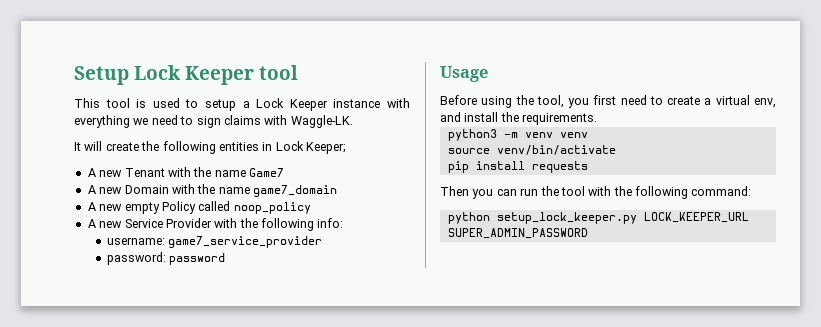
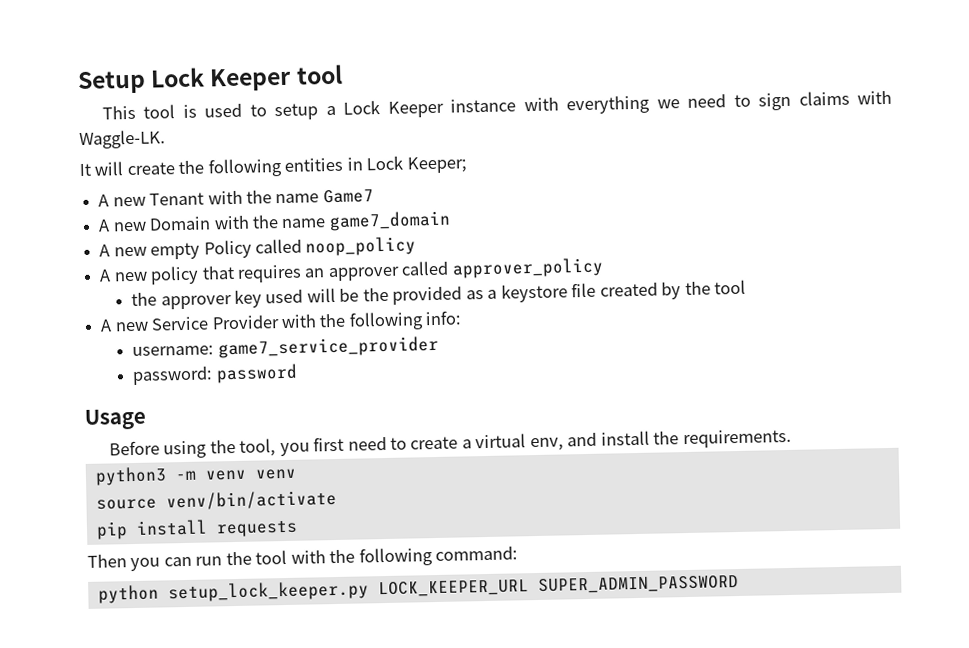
+ A new policy that requires an approver called approver_policy
+ the approver key used will be the provided as a keystore file created by the tool

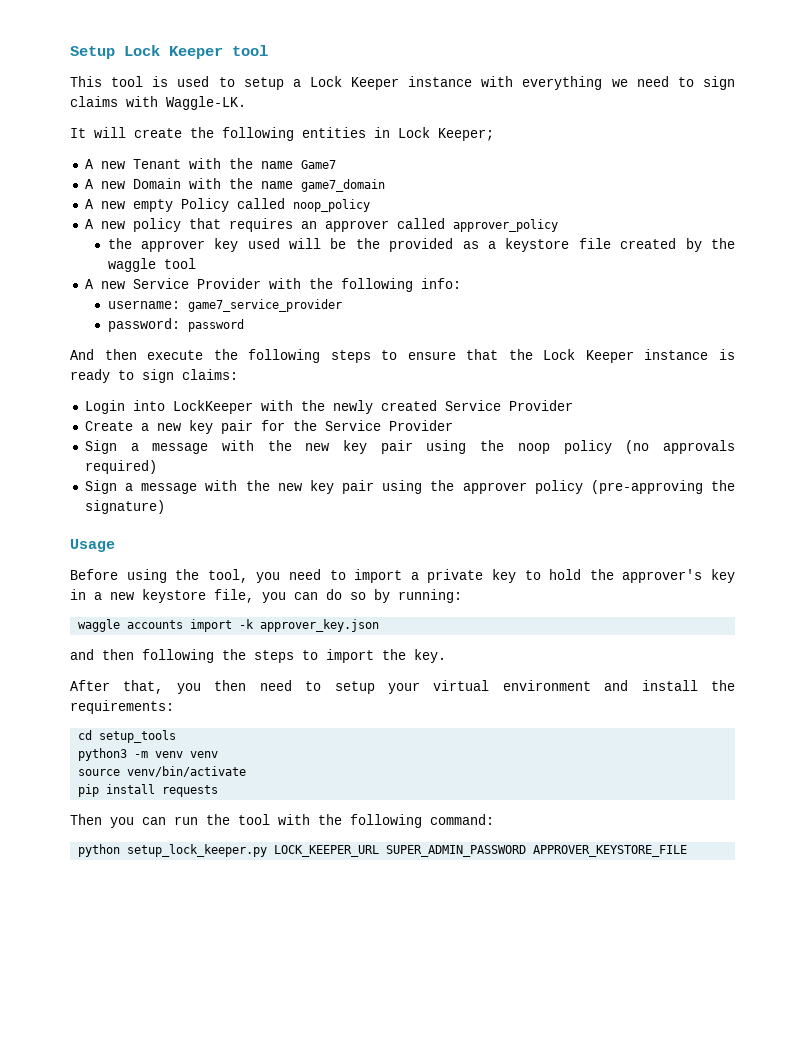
- the approver key used will be the provided as a keystore file created by the tool
+ the approver key used will be the provided as a keystore file created by the waggle tool
+ And then execute the following steps to ensure that the Lock Keeper instance is ready to sign claims:
+ Login into LockKeeper with the newly created Service Provider
+ Create a new key pair for the Service Provider
+ Sign a message with the new key pair using the noop policy (no approvals required)
+ Sign a message with the new key pair using the approver policy (pre-approving the signature)
- Before using the tool, you first need to create a virtual env, and install the requirements.
+ Before using the tool, you need to import a private key to hold the approver's key in a new keystore file, you can do so by running:
+ waggle accounts import -k approver_key.json
+ and then following the steps to import the key.
+ After that, you then need to setup your virtual environment and install the requirements:
+ cd setup_tools
- python setup_lock_keeper.py LOCK_KEEPER_URL SUPER_ADMIN_PASSWORD
+ python setup_lock_keeper.py LOCK_KEEPER_URL SUPER_ADMIN_PASSWORD APPROVER_KEYSTORE_FILE

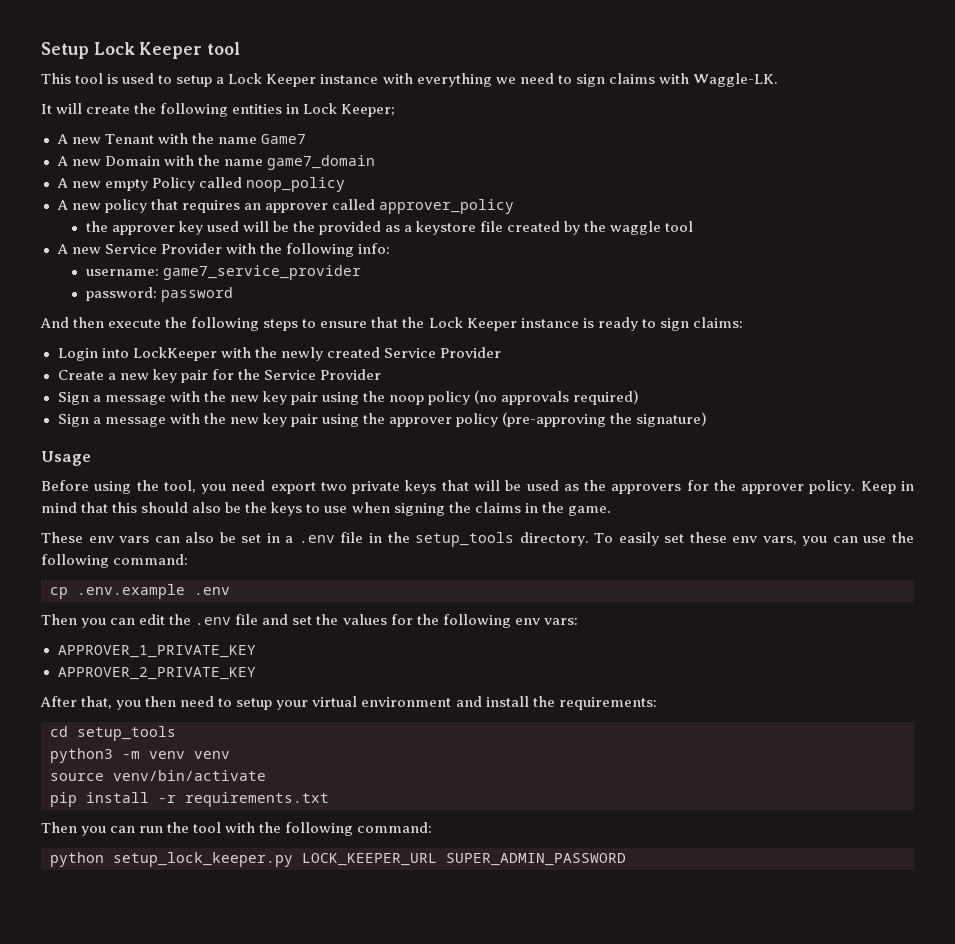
- Before using the tool, you need to import a private key to hold the approver's key in a new keystore file, you can do so by running:
- waggle accounts import -k approver_key.json
- and then following the steps to import the key.
+ Before using the tool, you need export two private keys that will be used as the approvers for the approver policy. Keep in mind that this should also be the keys to use when signing the claims in the game.
+ These env vars can also be set in a .env file in the setup_tools directory. To easily set these env vars, you can use the following command:
+ cp .env.example .env
+ Then you can edit the .env file and set the values for the following env vars:
+ APPROVER_1_PRIVATE_KEY
+ APPROVER_2_PRIVATE_KEY
- pip install requests
+ pip install -r requirements.txt
- python setup_lock_keeper.py LOCK_KEEPER_URL SUPER_ADMIN_PASSWORD APPROVER_KEYSTORE_FILE
+ python setup_lock_keeper.py LOCK_KEEPER_URL SUPER_ADMIN_PASSWORD

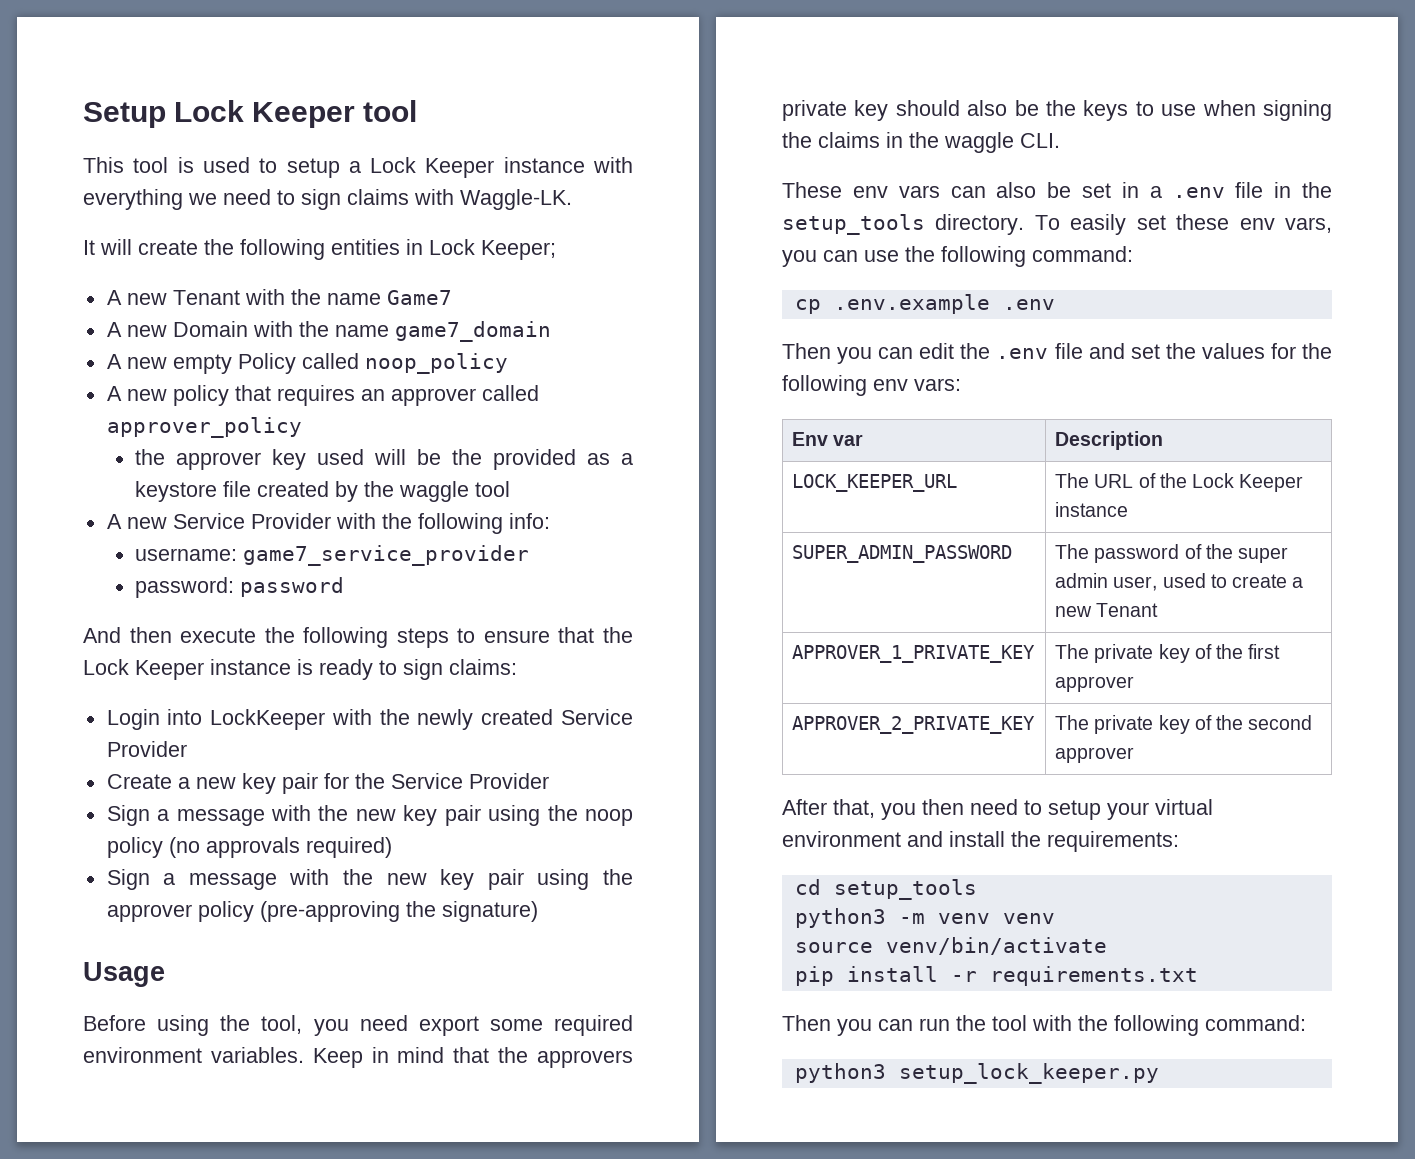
- Before using the tool, you need export two private keys that will be used as the approvers for the approver policy. Keep in mind that this should also be the keys to use when signing the claims in the game.
+ Before using the tool, you need export some required environment variables. Keep in mind that the approvers private key should also be the keys to use when signing the claims in the waggle CLI.
- APPROVER_1_PRIVATE_KEY
- APPROVER_2_PRIVATE_KEY
+ Env var | Description
+ LOCK_KEEPER_URL | The URL of the Lock Keeper instance
+ SUPER_ADMIN_PASSWORD | The password of the super admin user, used to create a new Tenant
+ APPROVER_1_PRIVATE_KEY | The private key of the first approver
+ APPROVER_2_PRIVATE_KEY | The private key of the second approver
- python setup_lock_keeper.py LOCK_KEEPER_URL SUPER_ADMIN_PASSWORD
+ python3 setup_lock_keeper.py

